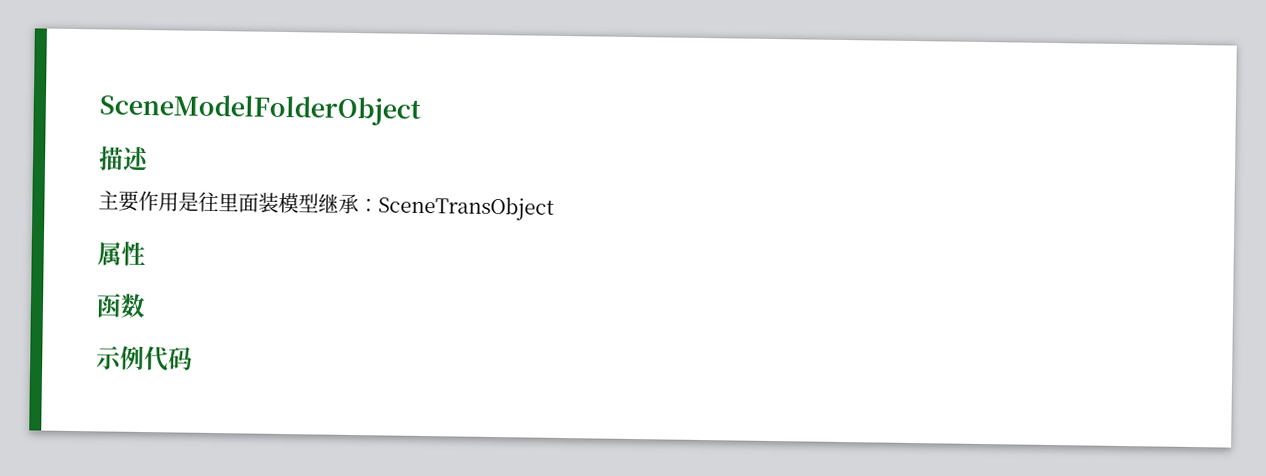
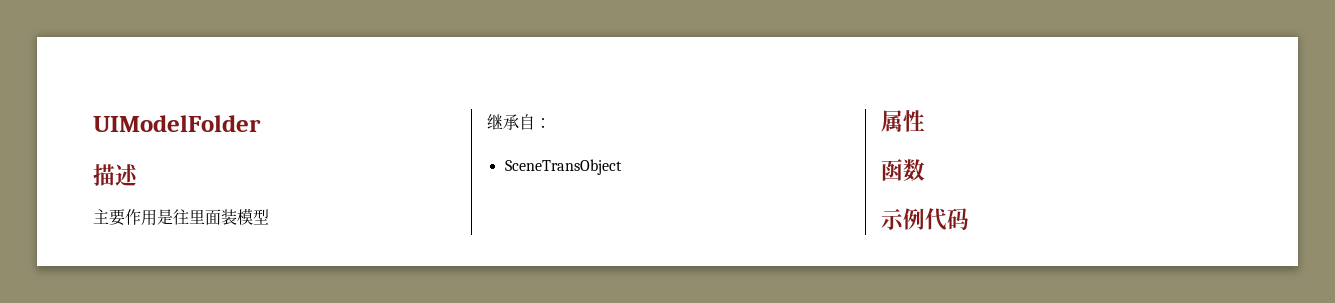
- SceneModelFolderObject
+ UIModelFolder
- 主要作用是往里面装模型继承：SceneTransObject
+ 主要作用是往里面装模型
+ 继承自：
+ SceneTransObject

